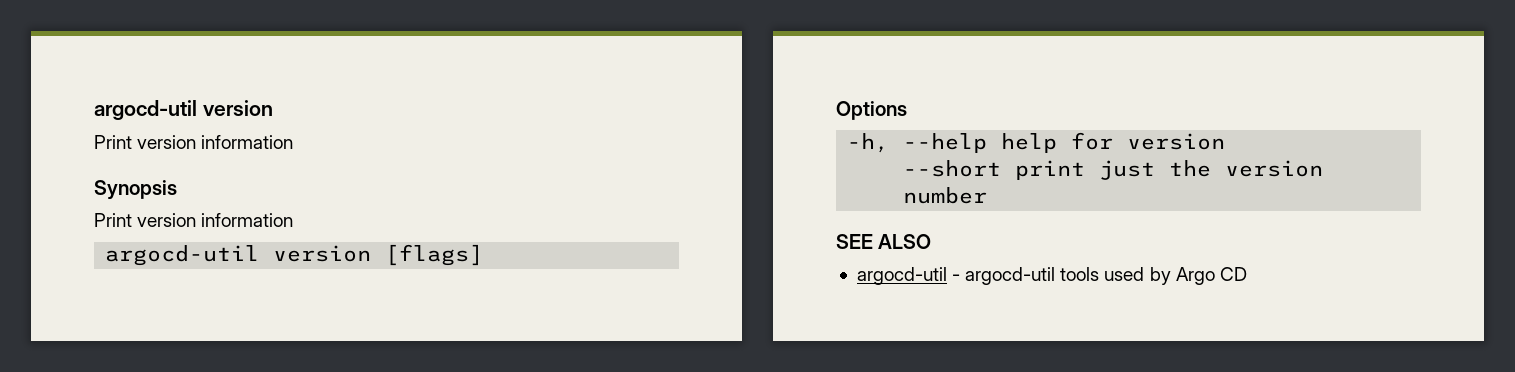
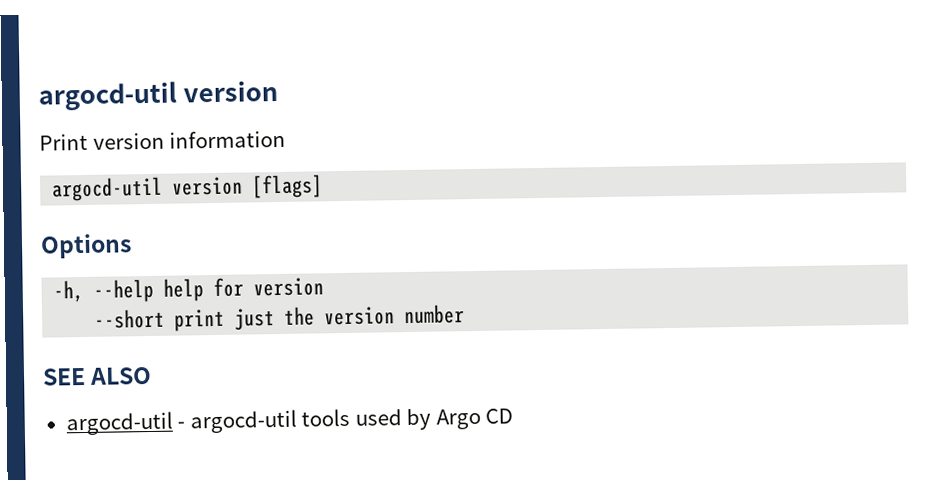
- Synopsis
- Print version information

